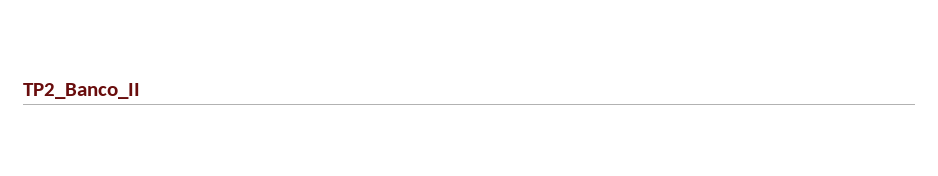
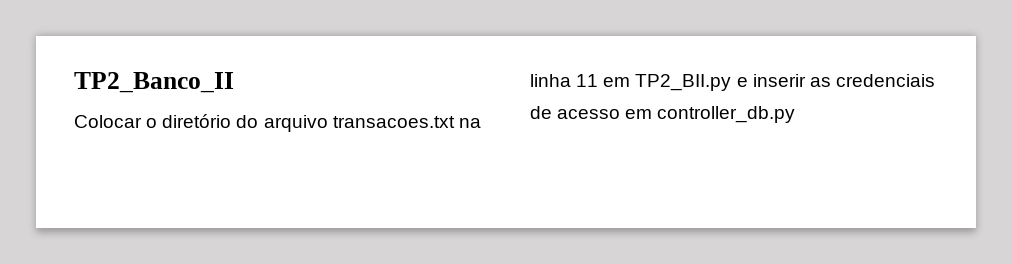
+ Colocar o diretório do arquivo transacoes.txt na linha 11 em TP2_BII.py e inserir as credenciais de acesso em controller_db.py

